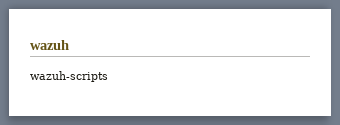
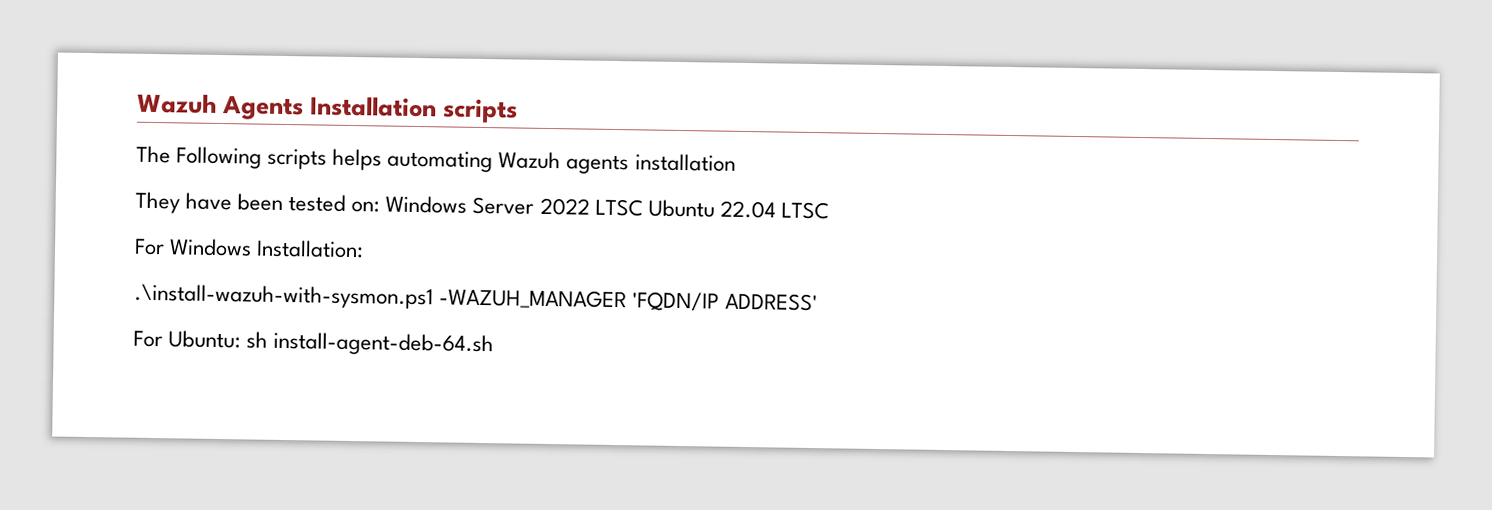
- wazuh
- wazuh-scripts
+ Wazuh Agents Installation scripts
+ The Following scripts helps automating Wazuh agents installation
+ They have been tested on: Windows Server 2022 LTSC Ubuntu 22.04 LTSC
+ For Windows Installation:
+ .\install-wazuh-with-sysmon.ps1 -WAZUH_MANAGER 'FQDN/IP ADDRESS'
+ For Ubuntu: sh install-agent-deb-64.sh

